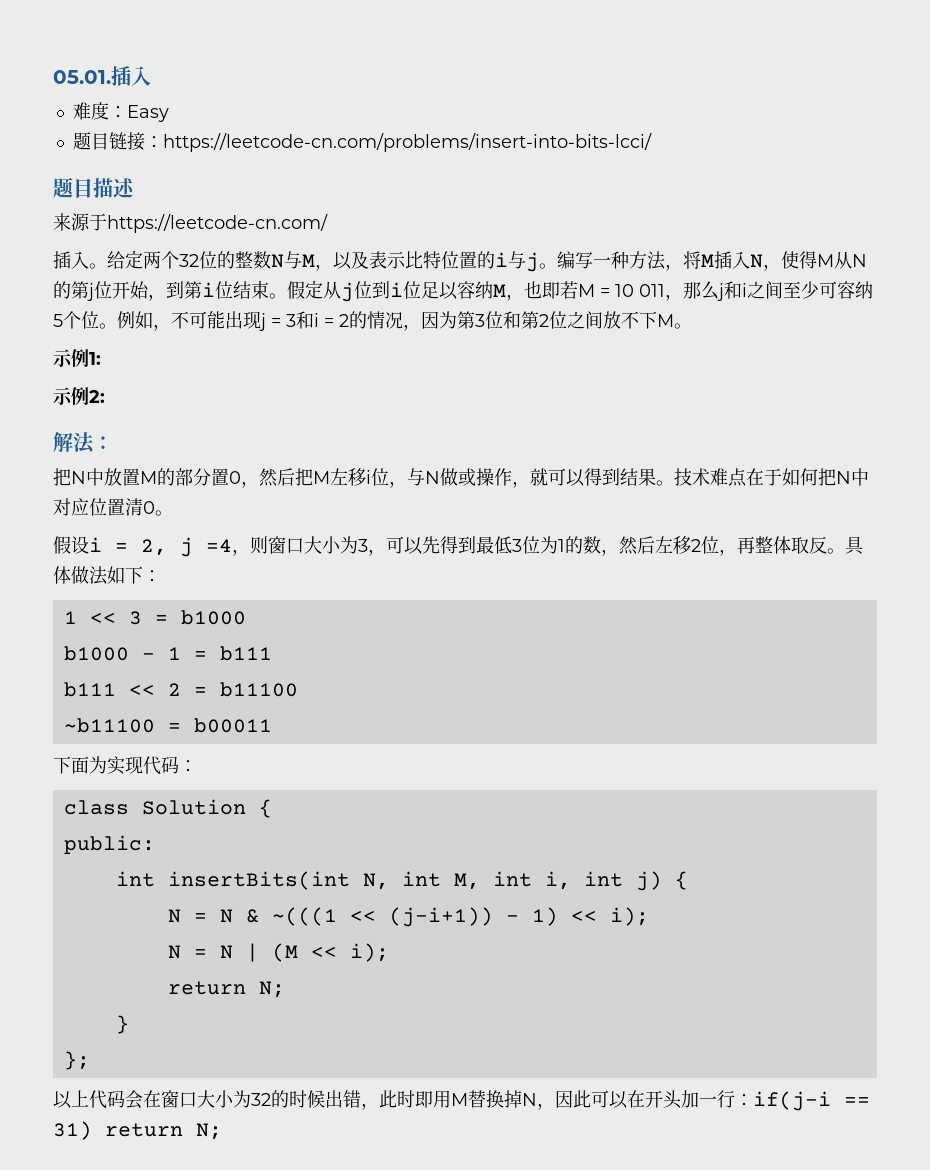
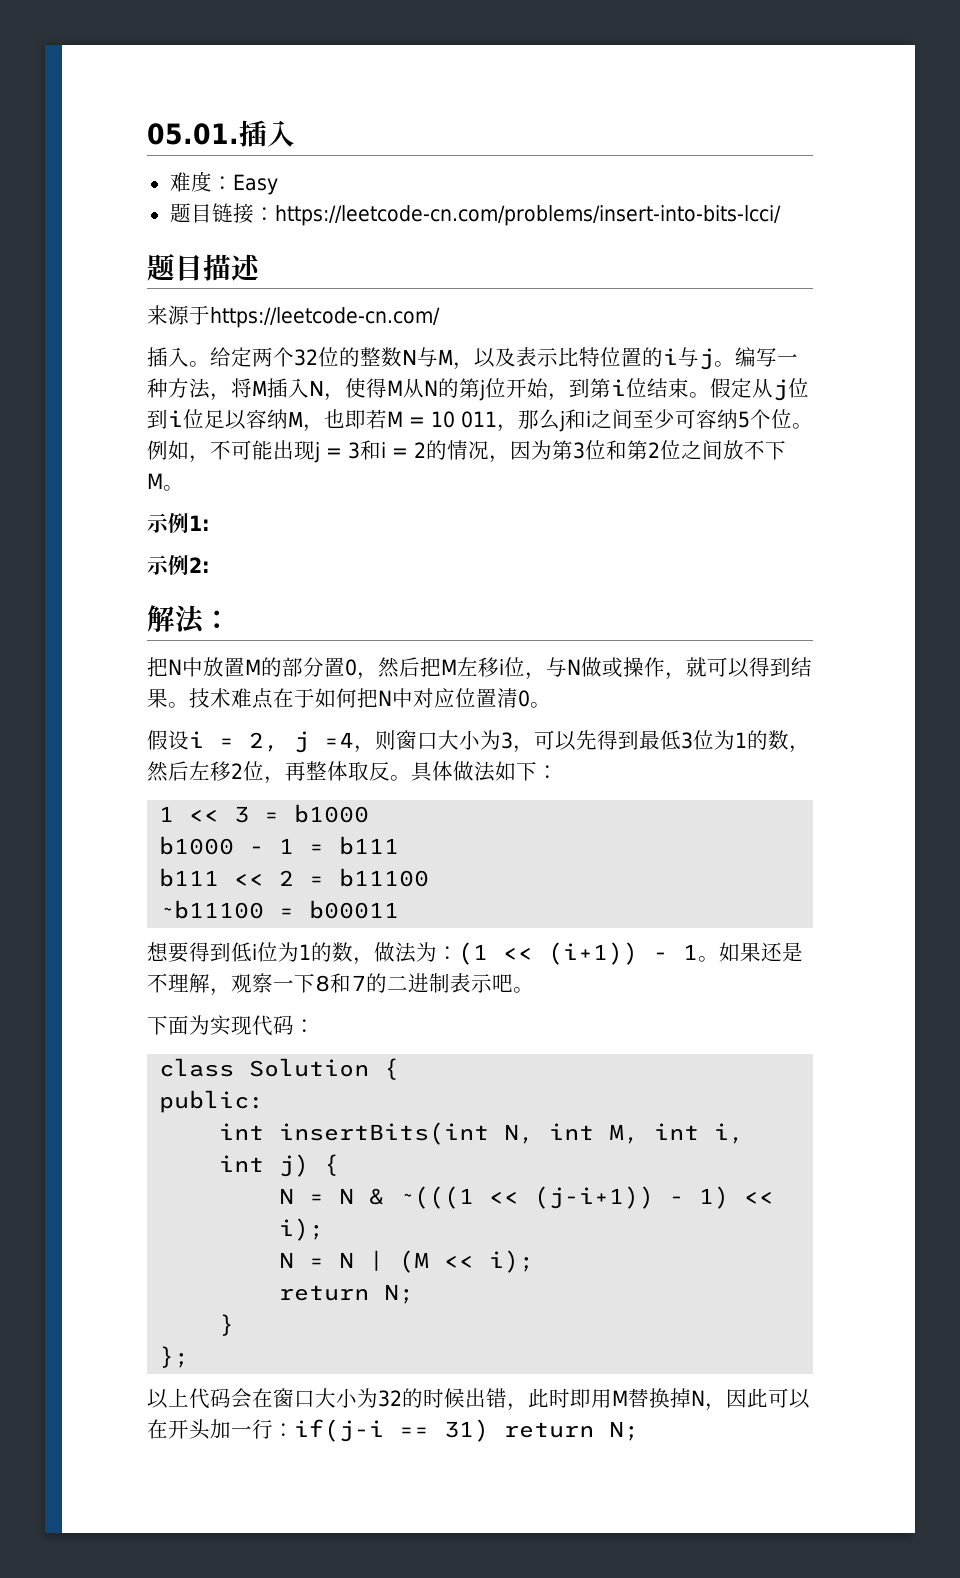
+ 想要得到低i位为1的数，做法为：(1 << (i+1)) - 1。如果还是不理解，观察一下8和7的二进制表示吧。

